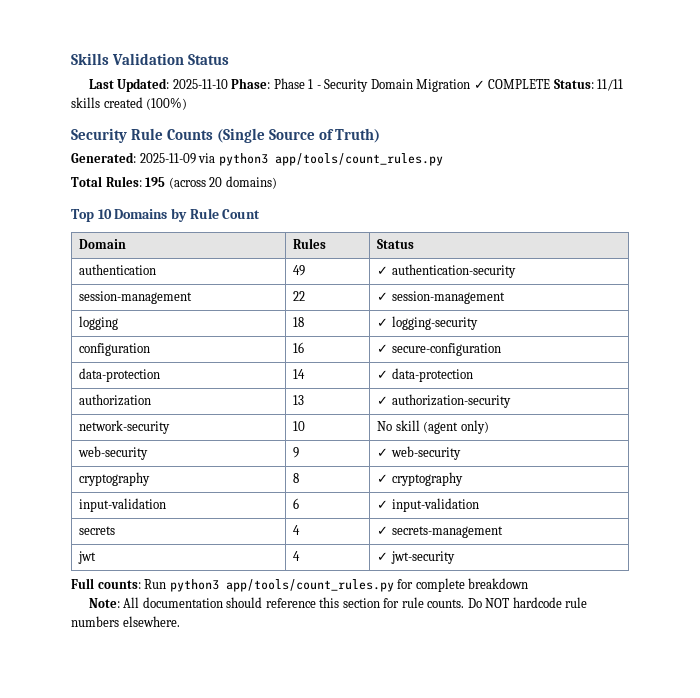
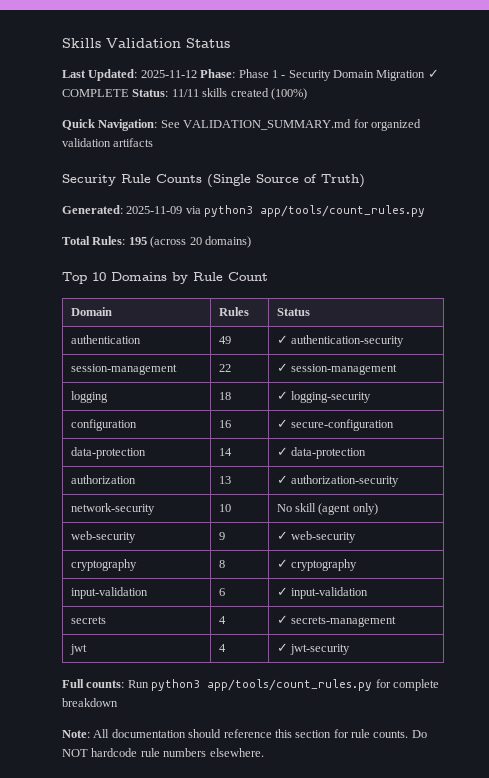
- Last Updated: 2025-11-10 Phase: Phase 1 - Security Domain Migration ✓ COMPLETE Status: 11/11 skills created (100%)
+ Last Updated: 2025-11-12 Phase: Phase 1 - Security Domain Migration ✓ COMPLETE Status: 11/11 skills created (100%)
+ Quick Navigation: See VALIDATION_SUMMARY.md for organized validation artifacts

